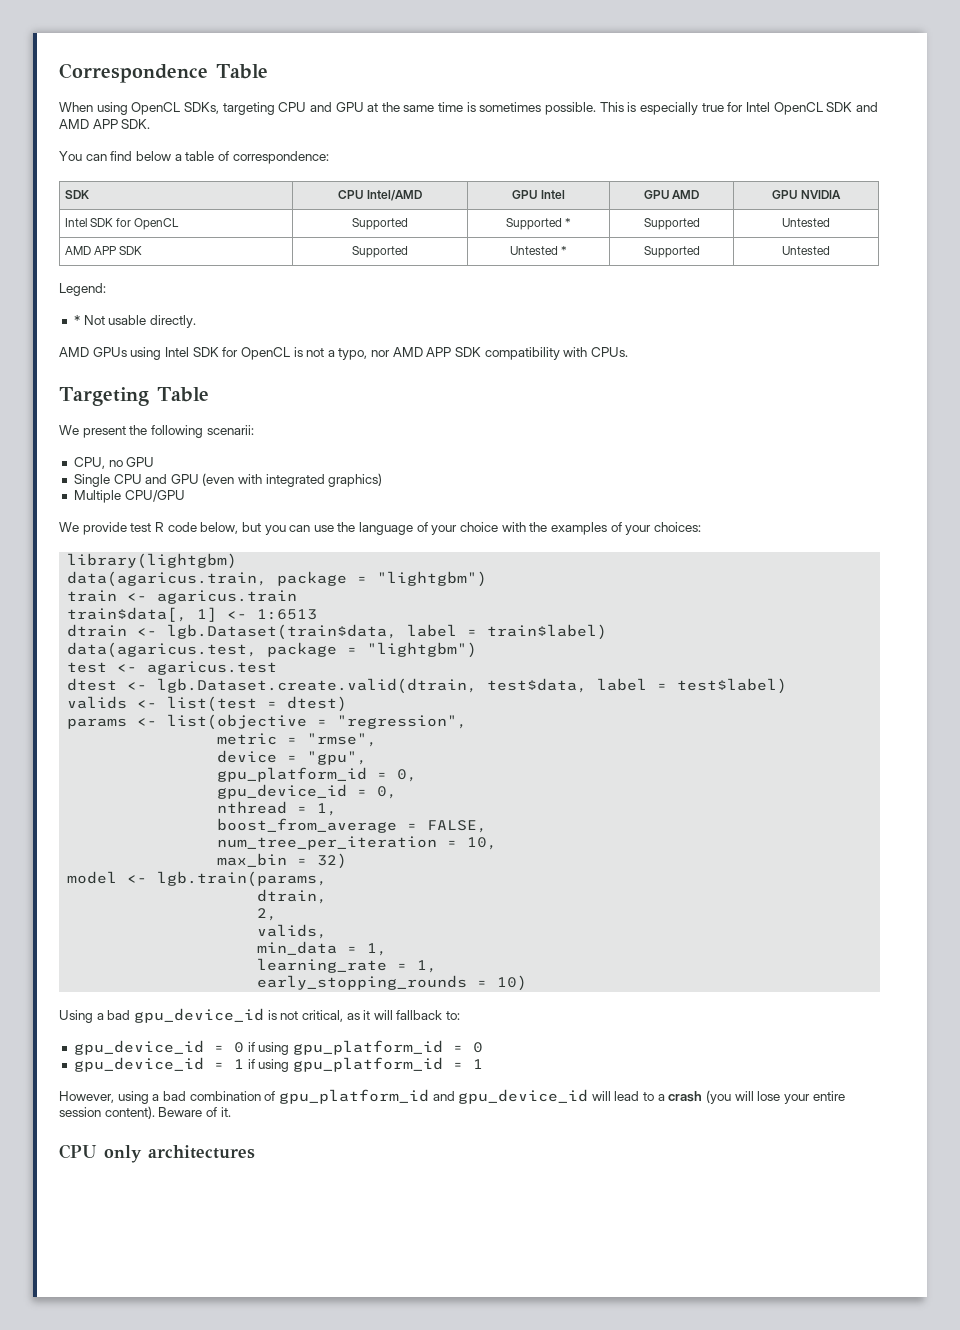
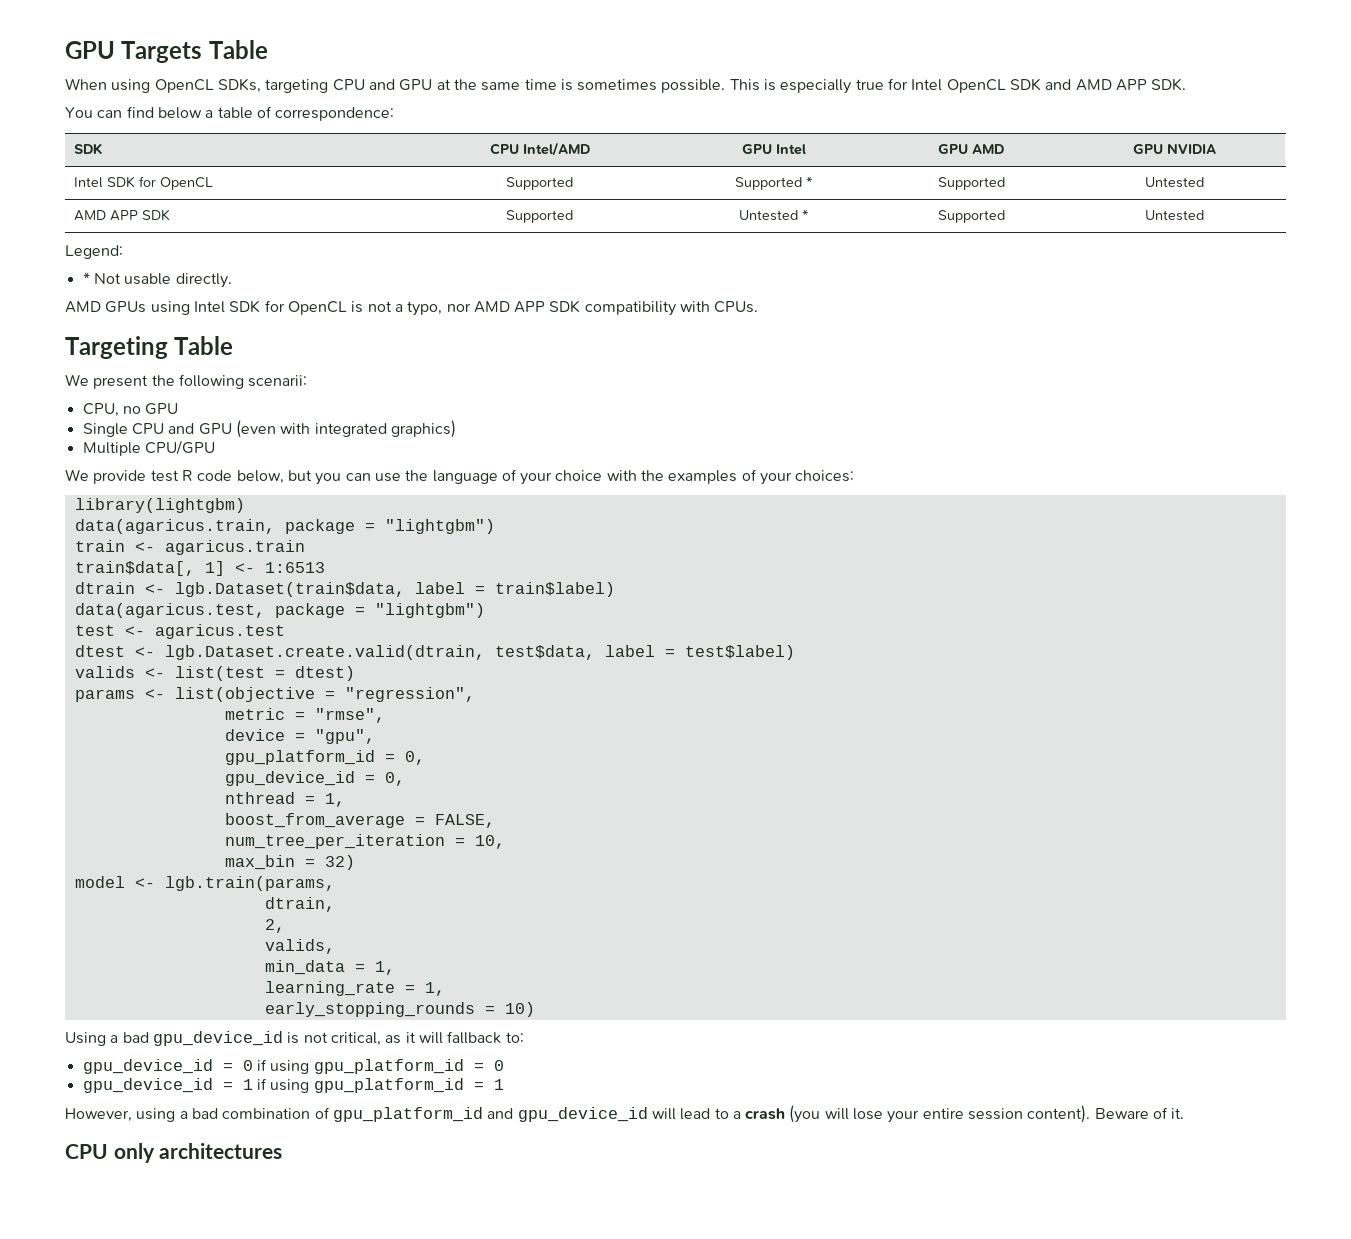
- Correspondence Table
+ GPU Targets Table

